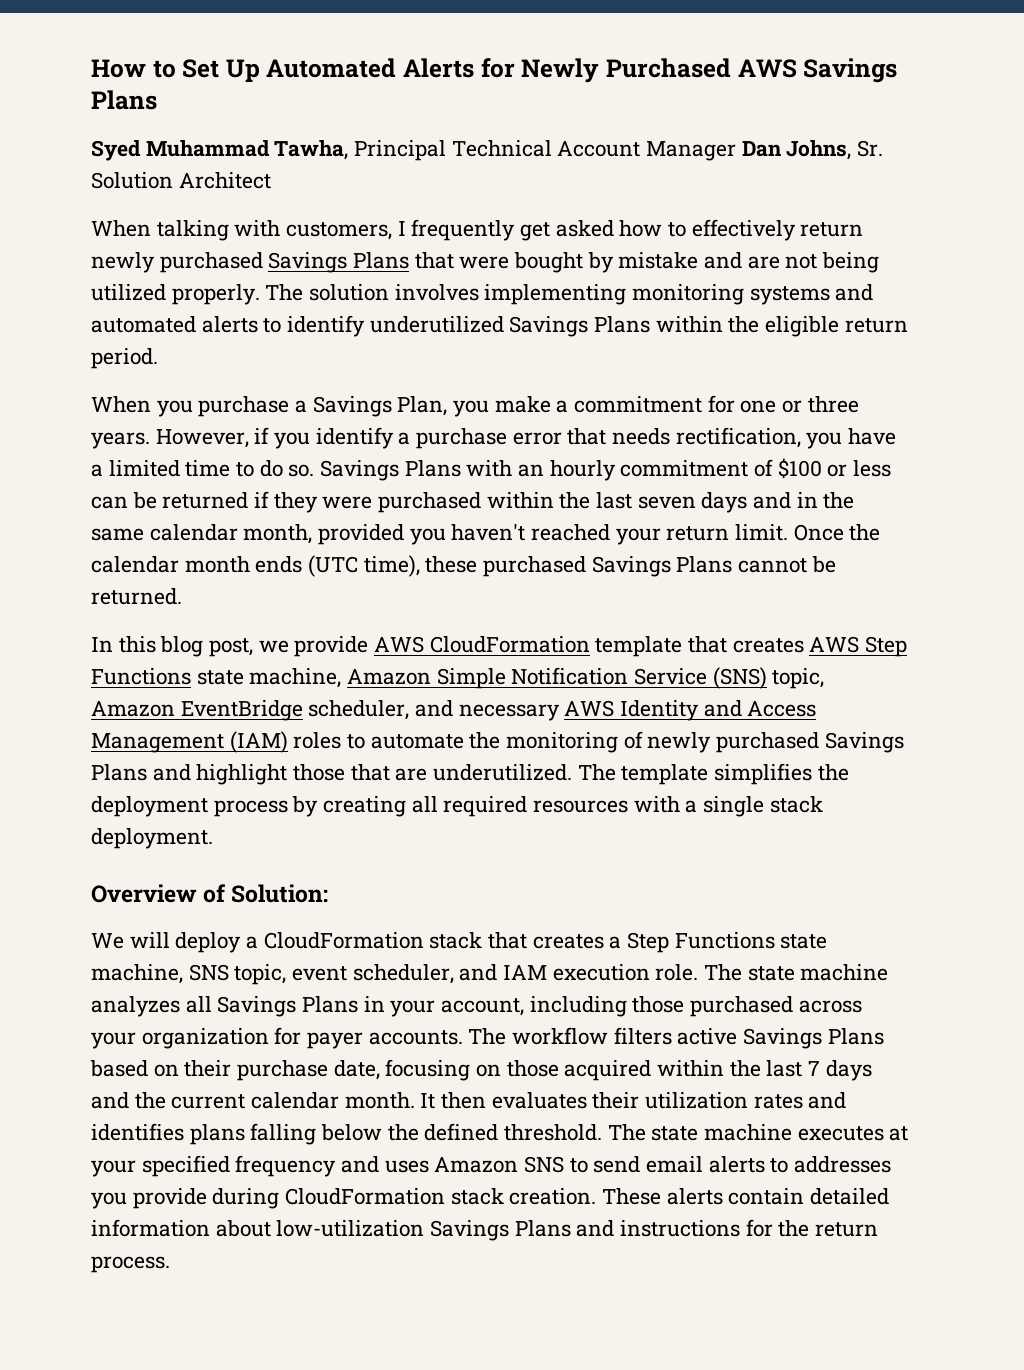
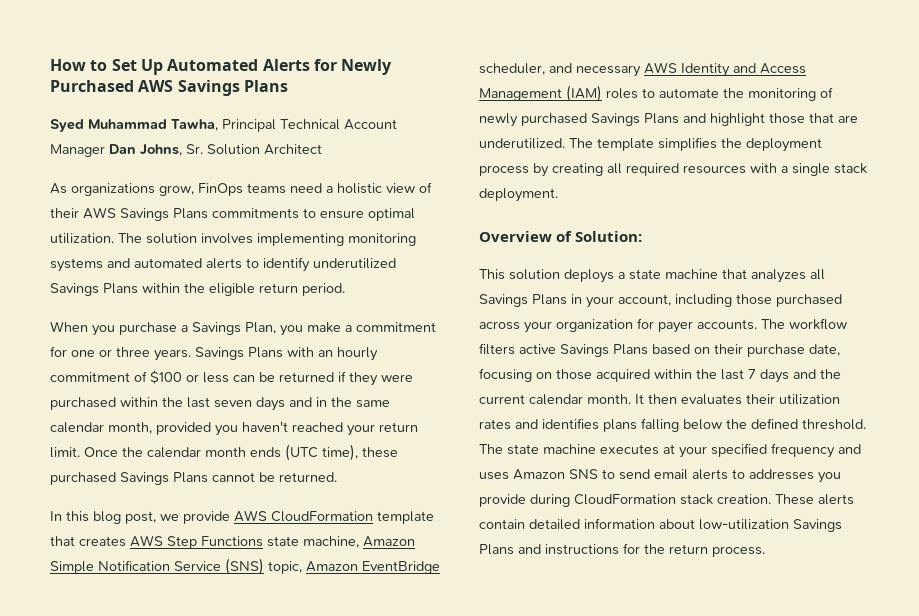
- When talking with customers, I frequently get asked how to effectively return newly purchased Savings Plans that were bought by mistake and are not being utilized properly.
+ As organizations grow, FinOps teams need a holistic view of their AWS Savings Plans commitments to ensure optimal utilization.
- However, if you identify a purchase error that needs rectification, you have a limited time to do so.
- We will deploy a CloudFormation stack that creates a Step Functions state machine, SNS topic, event scheduler, and IAM execution role. The state machine analyzes all Savings Plans in your account, including those purchased across your organization for payer accounts.
+ This solution deploys a state machine that analyzes all Savings Plans in your account, including those purchased across your organization for payer accounts.

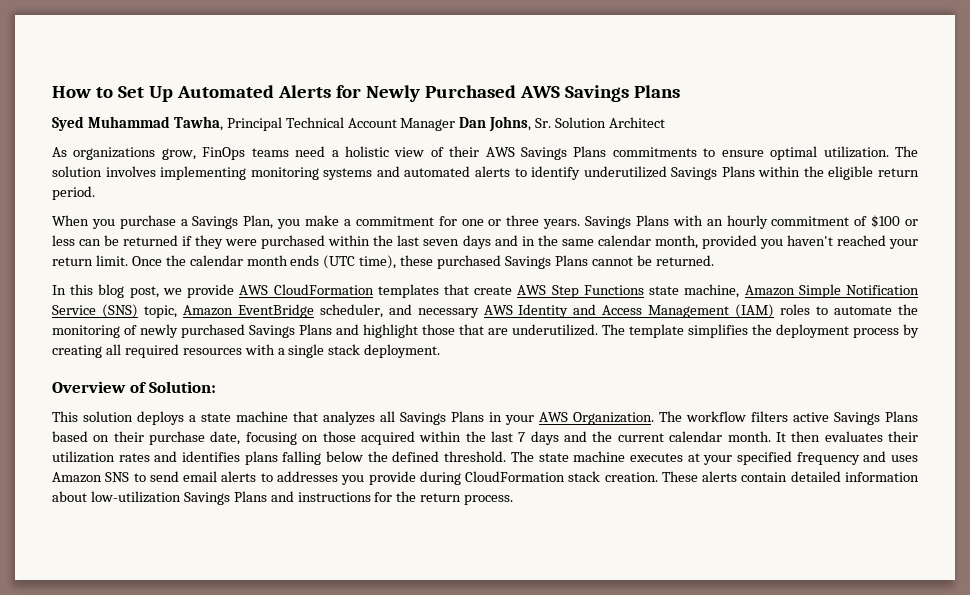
- In this blog post, we provide AWS CloudFormation template that creates AWS Step Functions state machine, Amazon Simple Notification Service (SNS) topic, Amazon EventBridge scheduler, and necessary AWS Identity and Access Management (IAM) roles to automate the monitoring of newly purchased Savings Plans and highlight those that are underutilized.
+ In this blog post, we provide AWS CloudFormation templates that create AWS Step Functions state machine, Amazon Simple Notification Service (SNS) topic, Amazon EventBridge scheduler, and necessary AWS Identity and Access Management (IAM) roles to automate the monitoring of newly purchased Savings Plans and highlight those that are underutilized.
- This solution deploys a state machine that analyzes all Savings Plans in your account, including those purchased across your organization for payer accounts.
+ This solution deploys a state machine that analyzes all Savings Plans in your AWS Organization.

